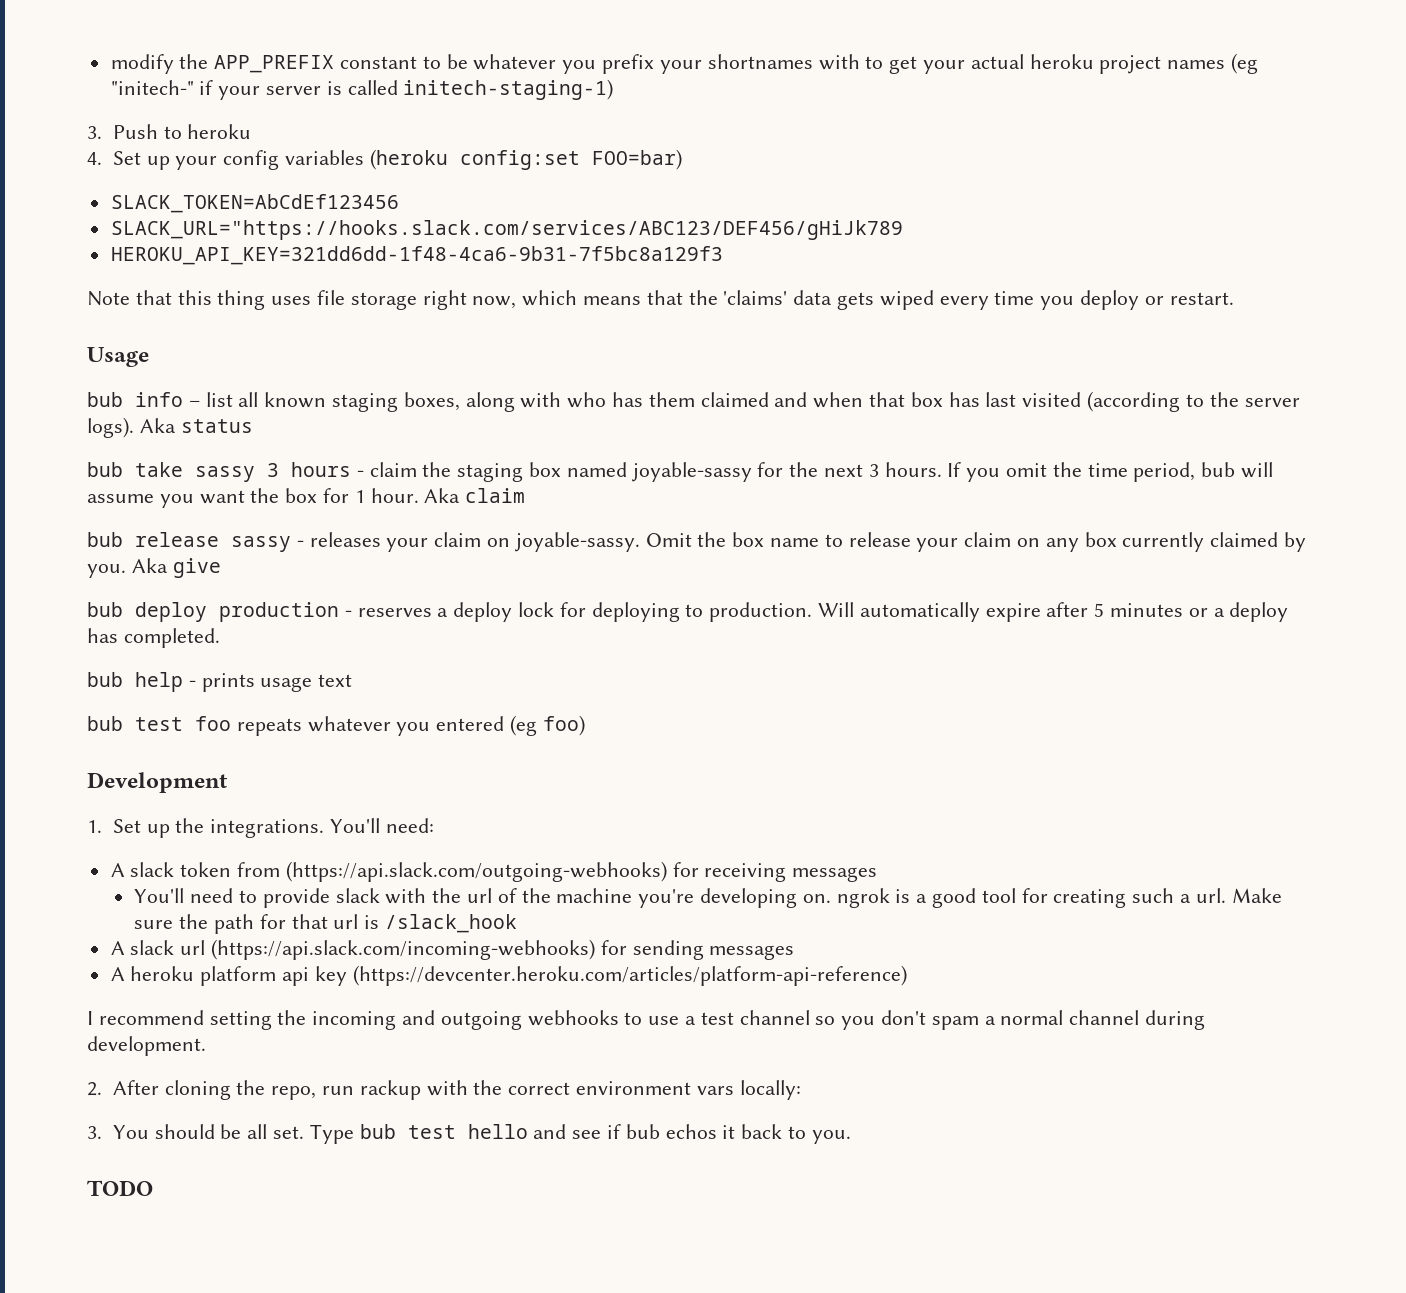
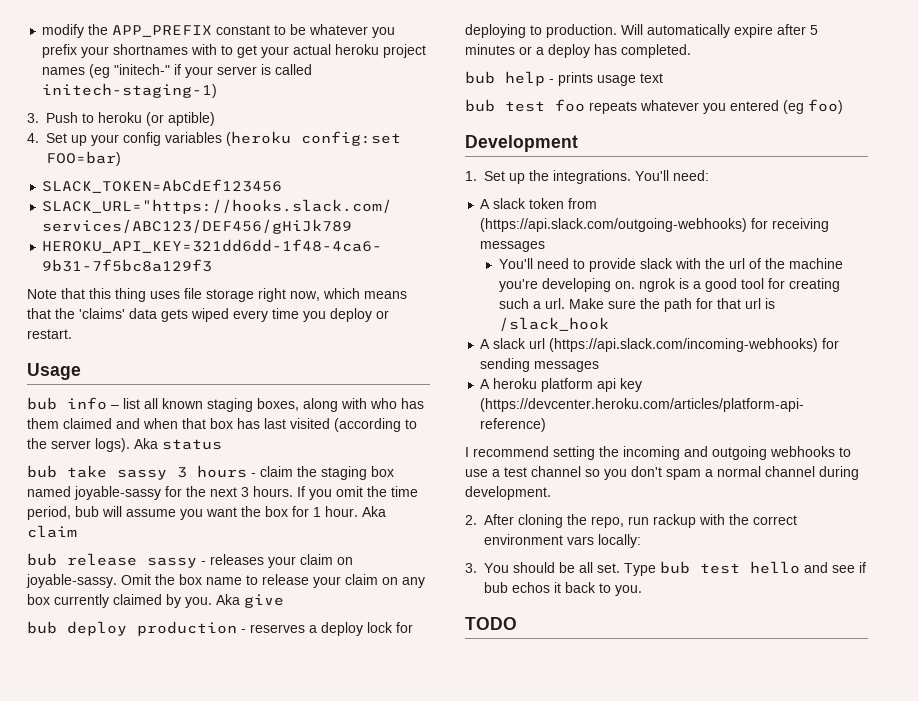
- 3. Push to heroku
+ 3. Push to heroku (or aptible)

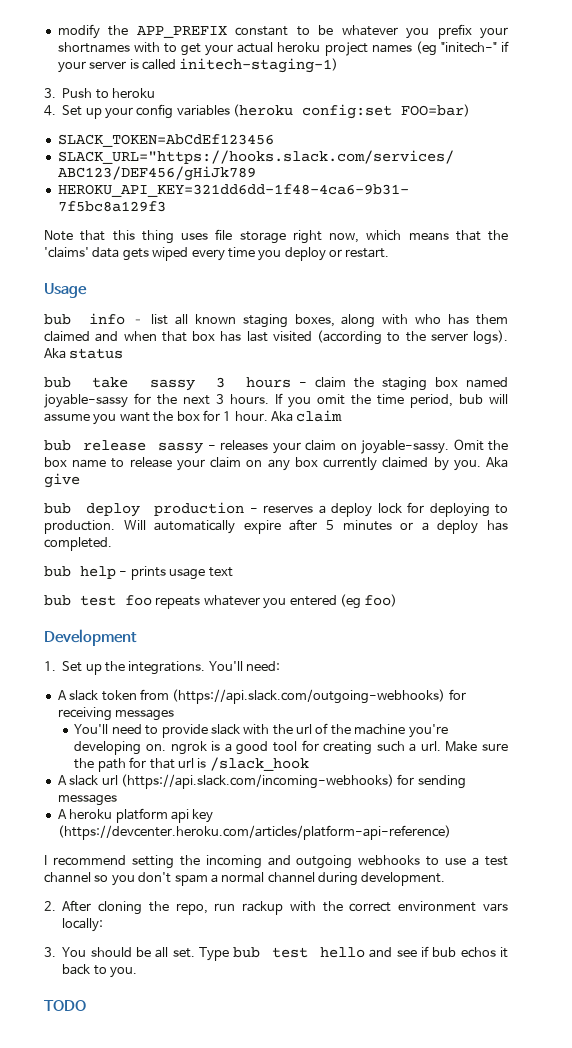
- 3. Push to heroku (or aptible)
+ 3. Push to heroku

